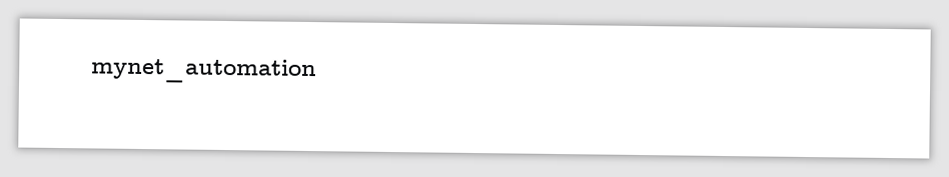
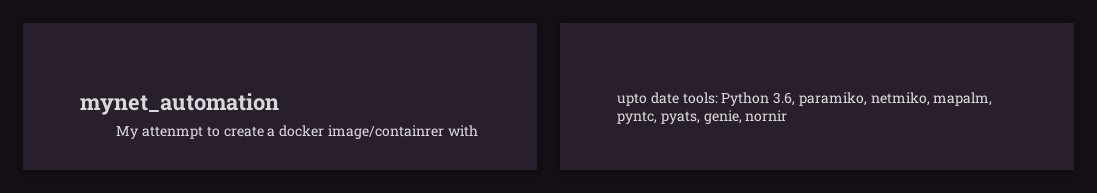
+ My attenmpt to create a docker image/containrer with upto date tools: Python 3.6, paramiko, netmiko, mapalm, pyntc, pyats, genie, nornir

